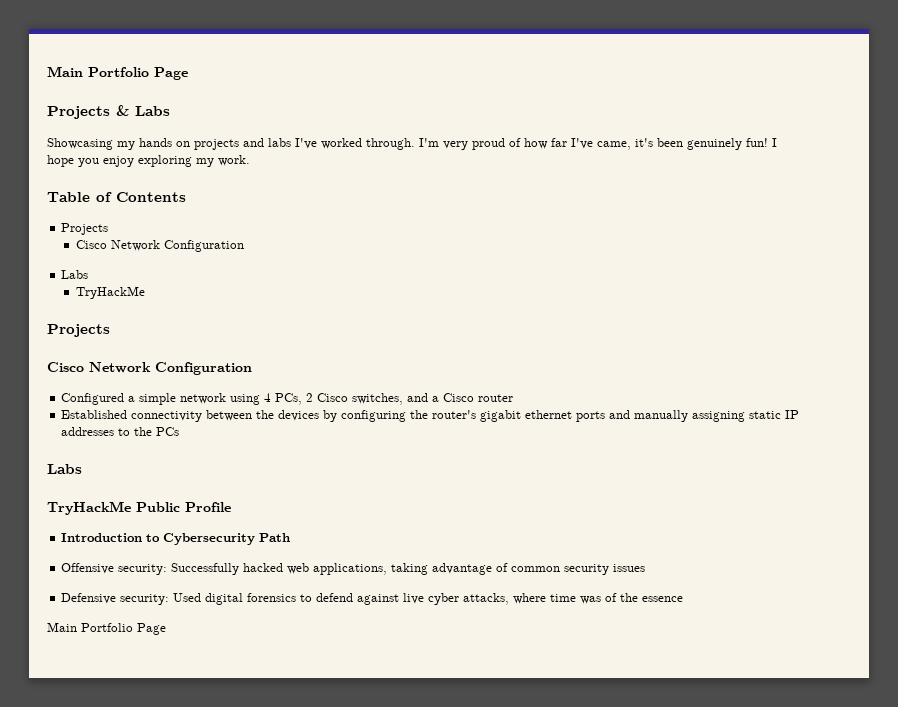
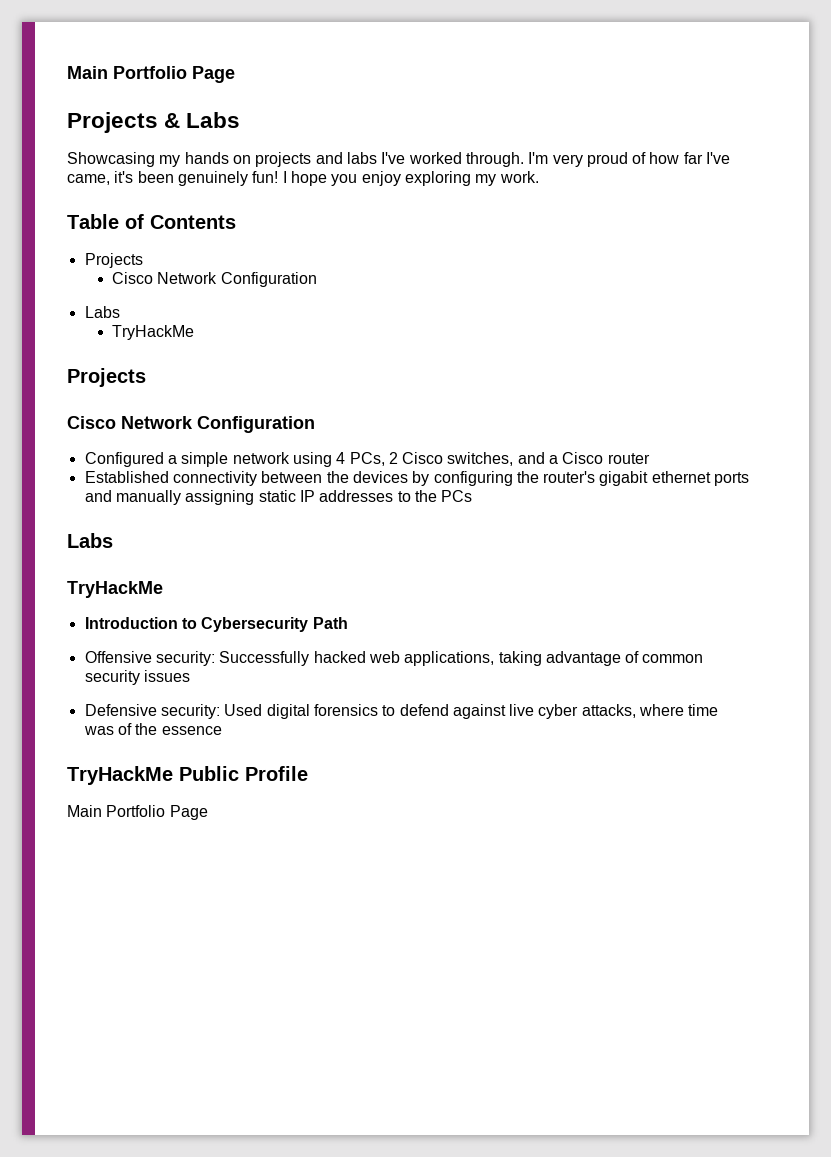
  Established connectivity between the devices by configuring the router's gigabit ethernet ports and manually assigning static IP addresses to the PCs
  Labs
- TryHackMe Public Profile
+ TryHackMe
+ TryHackMe Public Profile

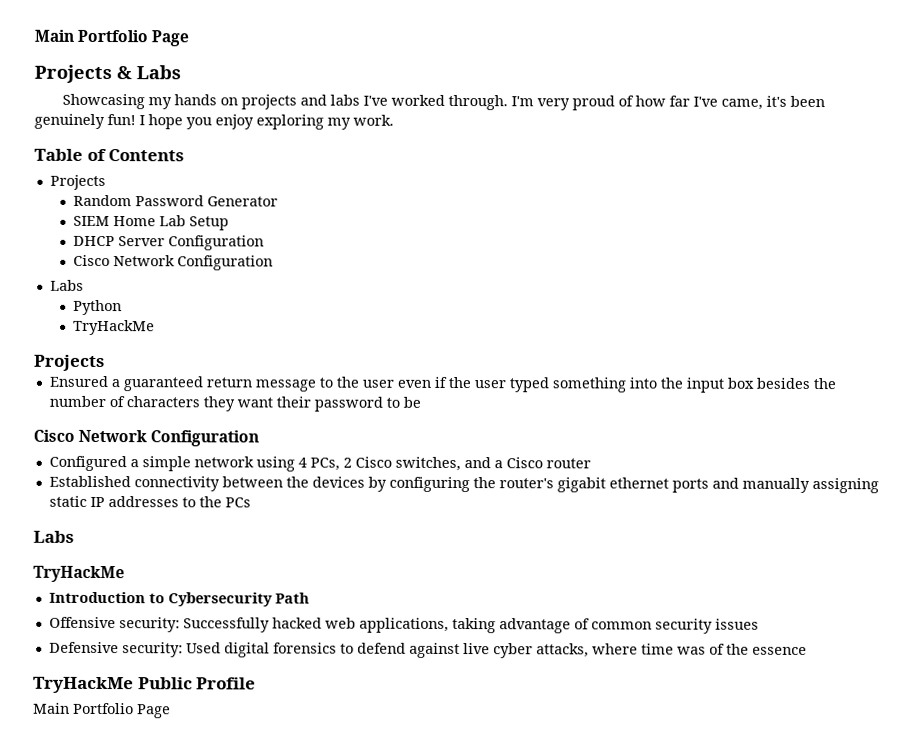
+ Random Password Generator
+ SIEM Home Lab Setup
+ DHCP Server Configuration
+ Python
+ Ensured a guaranteed return message to the user even if the user typed something into the input box besides the number of characters they want their password to be

